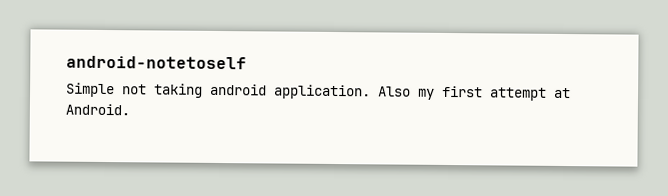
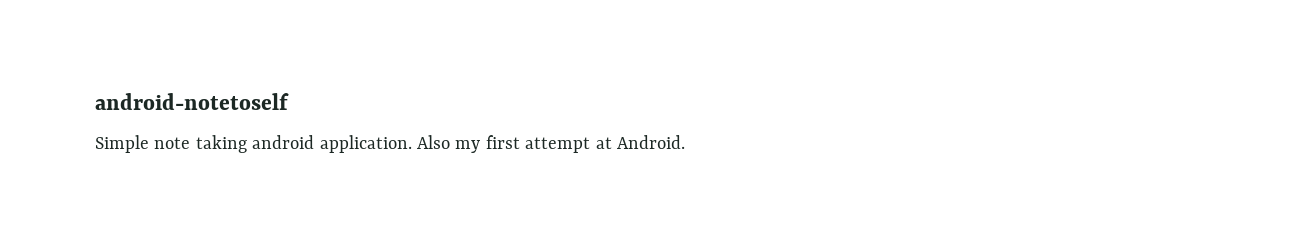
- Simple not taking android application.
+ Simple note taking android application.

